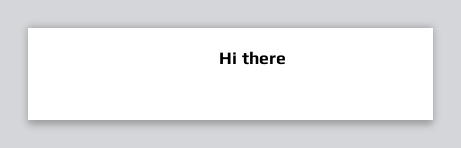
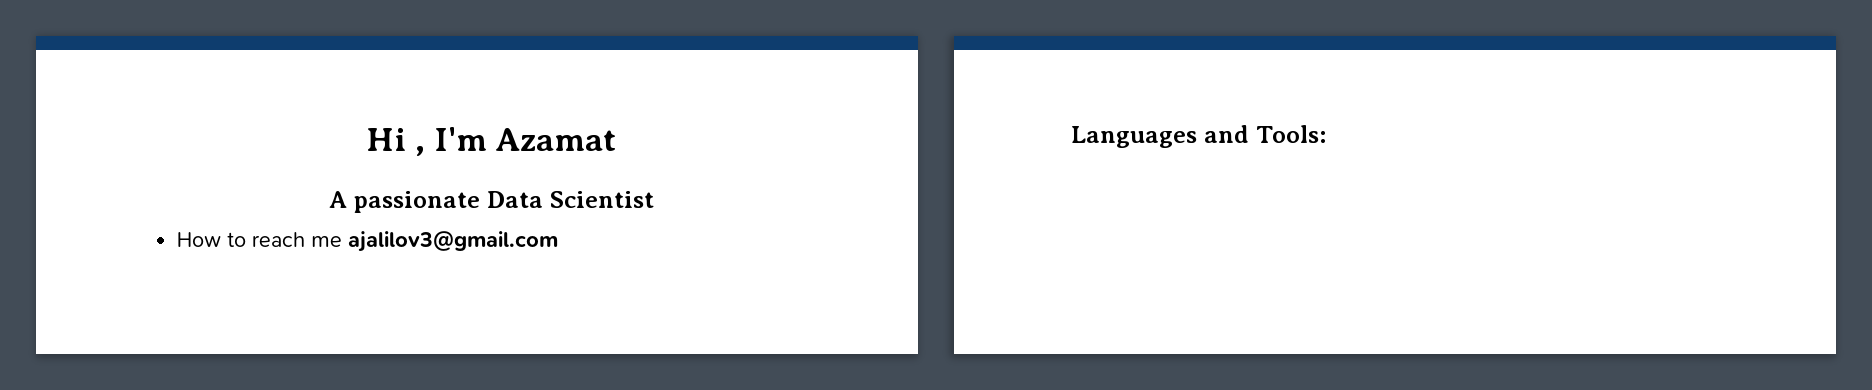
- Hi there
+ Hi , I'm Azamat
+ A passionate Data Scientist
+ How to reach me ajalilov3@gmail.com
+ Languages and Tools:

